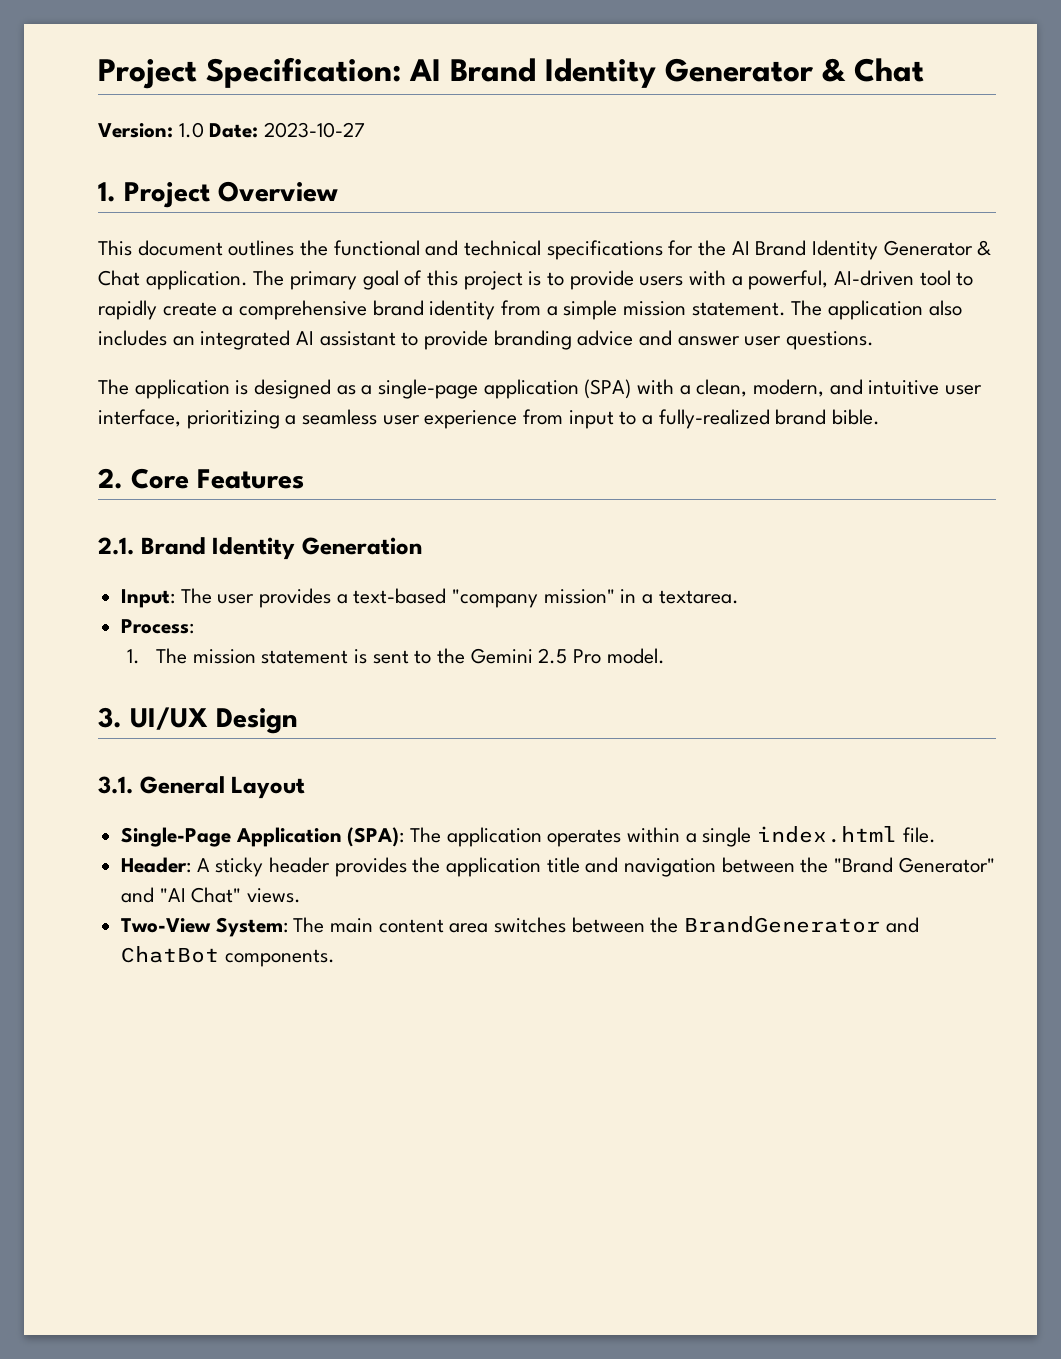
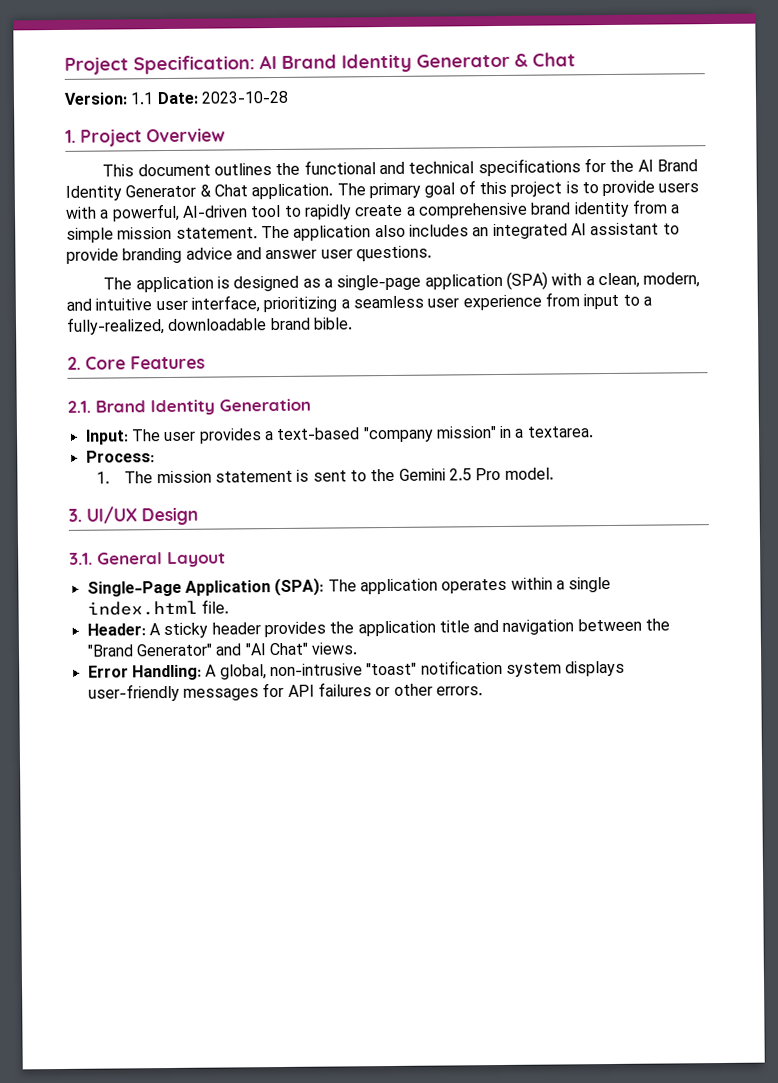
- Version: 1.0 Date: 2023-10-27
+ Version: 1.1 Date: 2023-10-28
- The application is designed as a single-page application (SPA) with a clean, modern, and intuitive user interface, prioritizing a seamless user experience from input to a fully-realized brand bible.
+ The application is designed as a single-page application (SPA) with a clean, modern, and intuitive user interface, prioritizing a seamless user experience from input to a fully-realized, downloadable brand bible.
- Two-View System: The main content area switches between the BrandGenerator and ChatBot components.
+ Error Handling: A global, non-intrusive "toast" notification system displays user-friendly messages for API failures or other errors.

